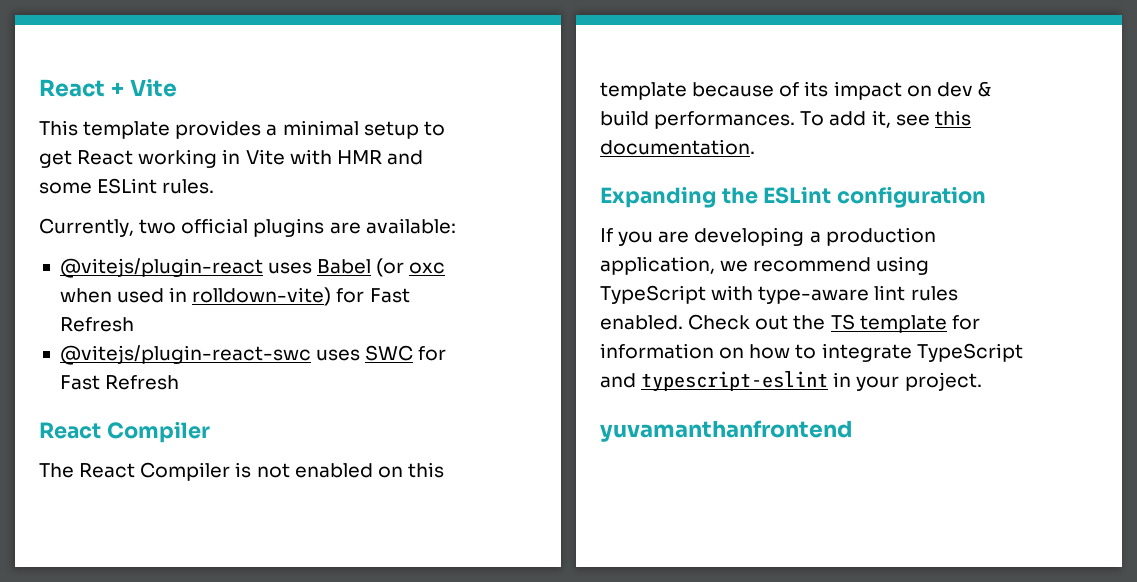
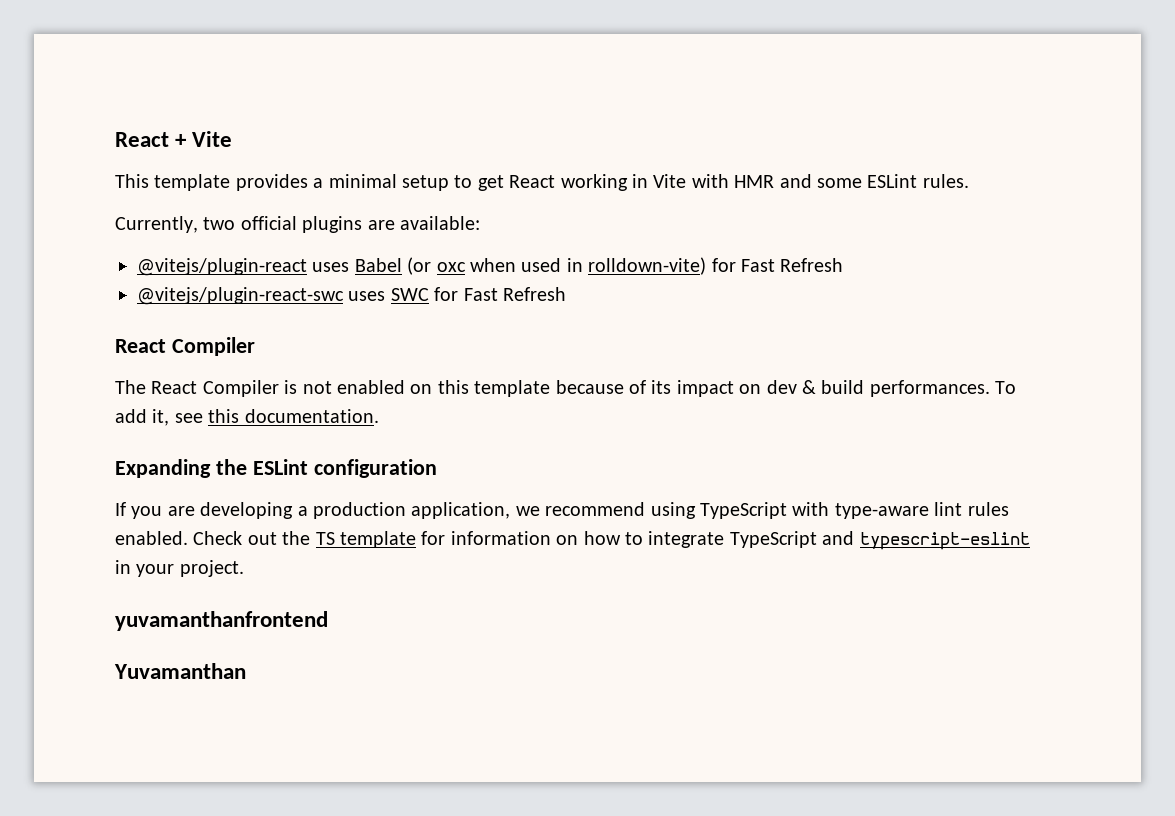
+ Yuvamanthan

